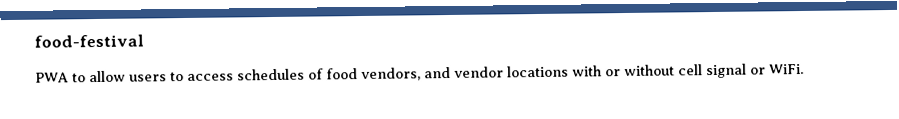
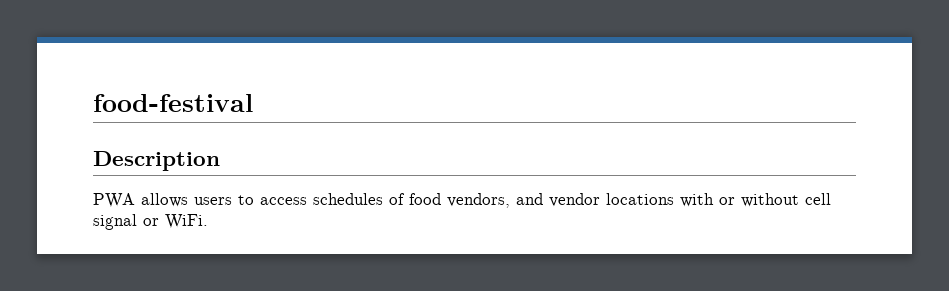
+ Description
- PWA to allow users to access schedules of food vendors, and vendor locations with or without cell signal or WiFi.
+ PWA allows users to access schedules of food vendors, and vendor locations with or without cell signal or WiFi.

